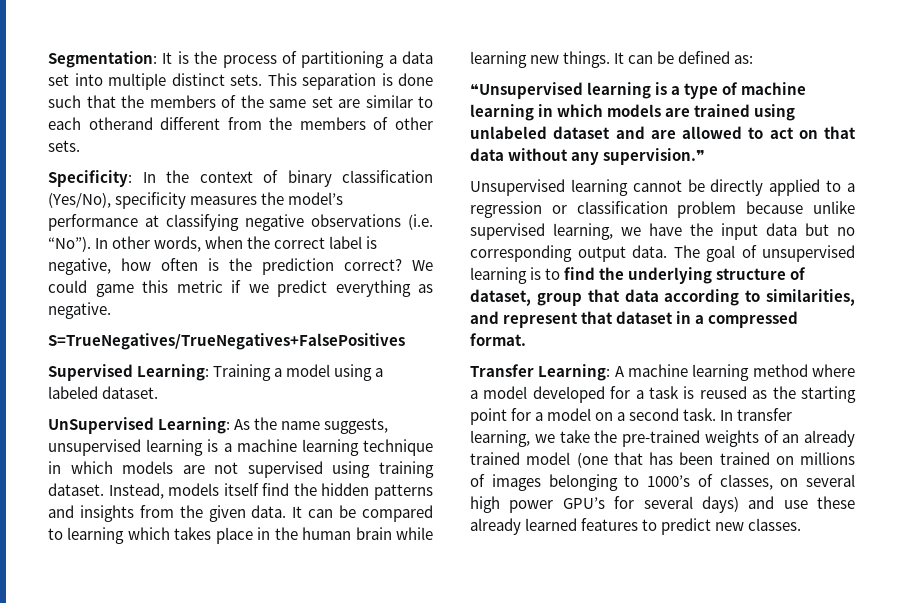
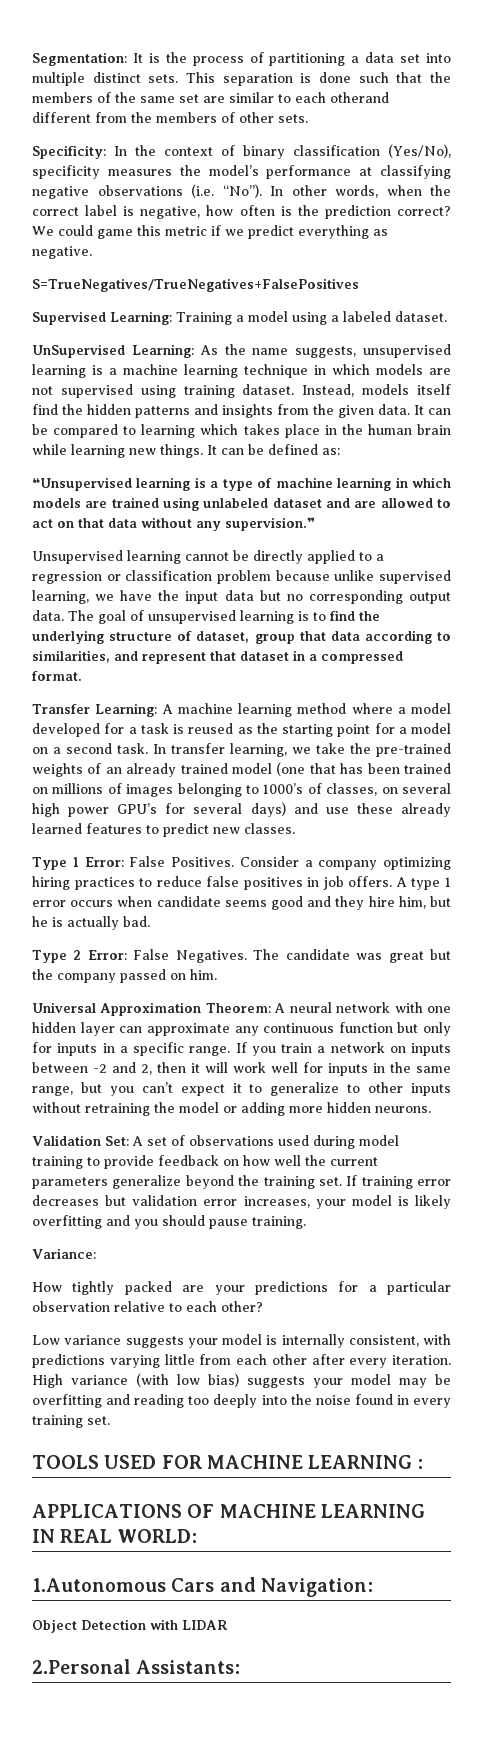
+ Type 1 Error: False Positives. Consider a company optimizing hiring practices to reduce false positives in job offers. A type 1 error occurs when candidate seems good and they hire him, but he is actually bad.
+ Type 2 Error: False Negatives. The candidate was great but the company passed on him.
+ Universal Approximation Theorem: A neural network with one hidden layer can approximate any continuous function but only for inputs in a specific range. If you train a network on inputs between -2 and 2, then it will work well for inputs in the same range, but you can’t expect it to generalize to other inputs without retraining the model or adding more hidden neurons.
+ Validation Set: A set of observations used during model training to provide feedback on how well the current parameters generalize beyond the training set. If training error decreases but validation error increases, your model is likely overfitting and you should pause training.
+ Variance:
+ How tightly packed are your predictions for a particular observation relative to each other?
+ Low variance suggests your model is internally consistent, with predictions varying little from each other after every iteration. High variance (with low bias) suggests your model may be overfitting and reading too deeply into the noise found in every training set.
+ TOOLS USED FOR MACHINE LEARNING :
+ APPLICATIONS OF MACHINE LEARNING IN REAL WORLD:
+ 1.Autonomous Cars and Navigation:
+ Object Detection with LIDAR
+ 2.Personal Assistants:

